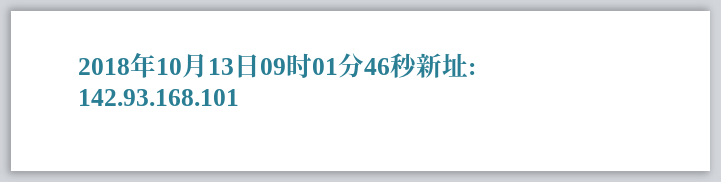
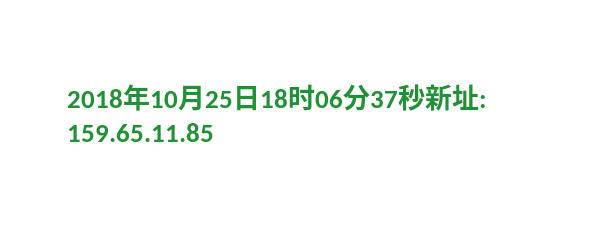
- 2018年10月13日09时01分46秒新址: 142.93.168.101
+ 2018年10月25日18时06分37秒新址: 159.65.11.85

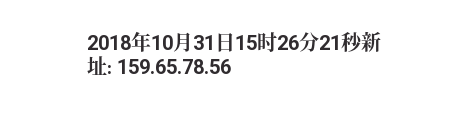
- 2018年10月25日18时06分37秒新址: 159.65.11.85
+ 2018年10月31日15时26分21秒新址: 159.65.78.56

